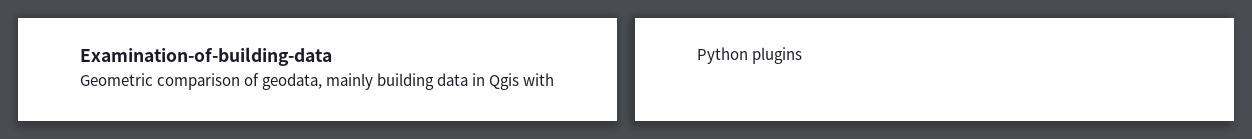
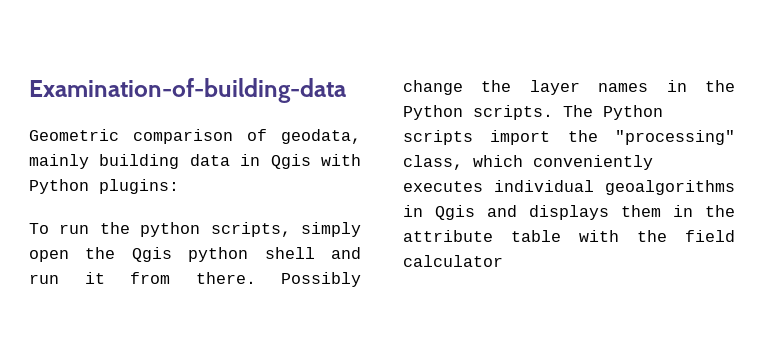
- Geometric comparison of geodata, mainly building data in Qgis with Python plugins
+ Geometric comparison of geodata, mainly building data in Qgis with Python plugins:
+ To run the python scripts, simply open the Qgis python shell and run it from there. Possibly change the layer names in the Python scripts. The Python scripts import the "processing" class, which conveniently executes individual geoalgorithms in Qgis and displays them in the attribute table with the field calculator

